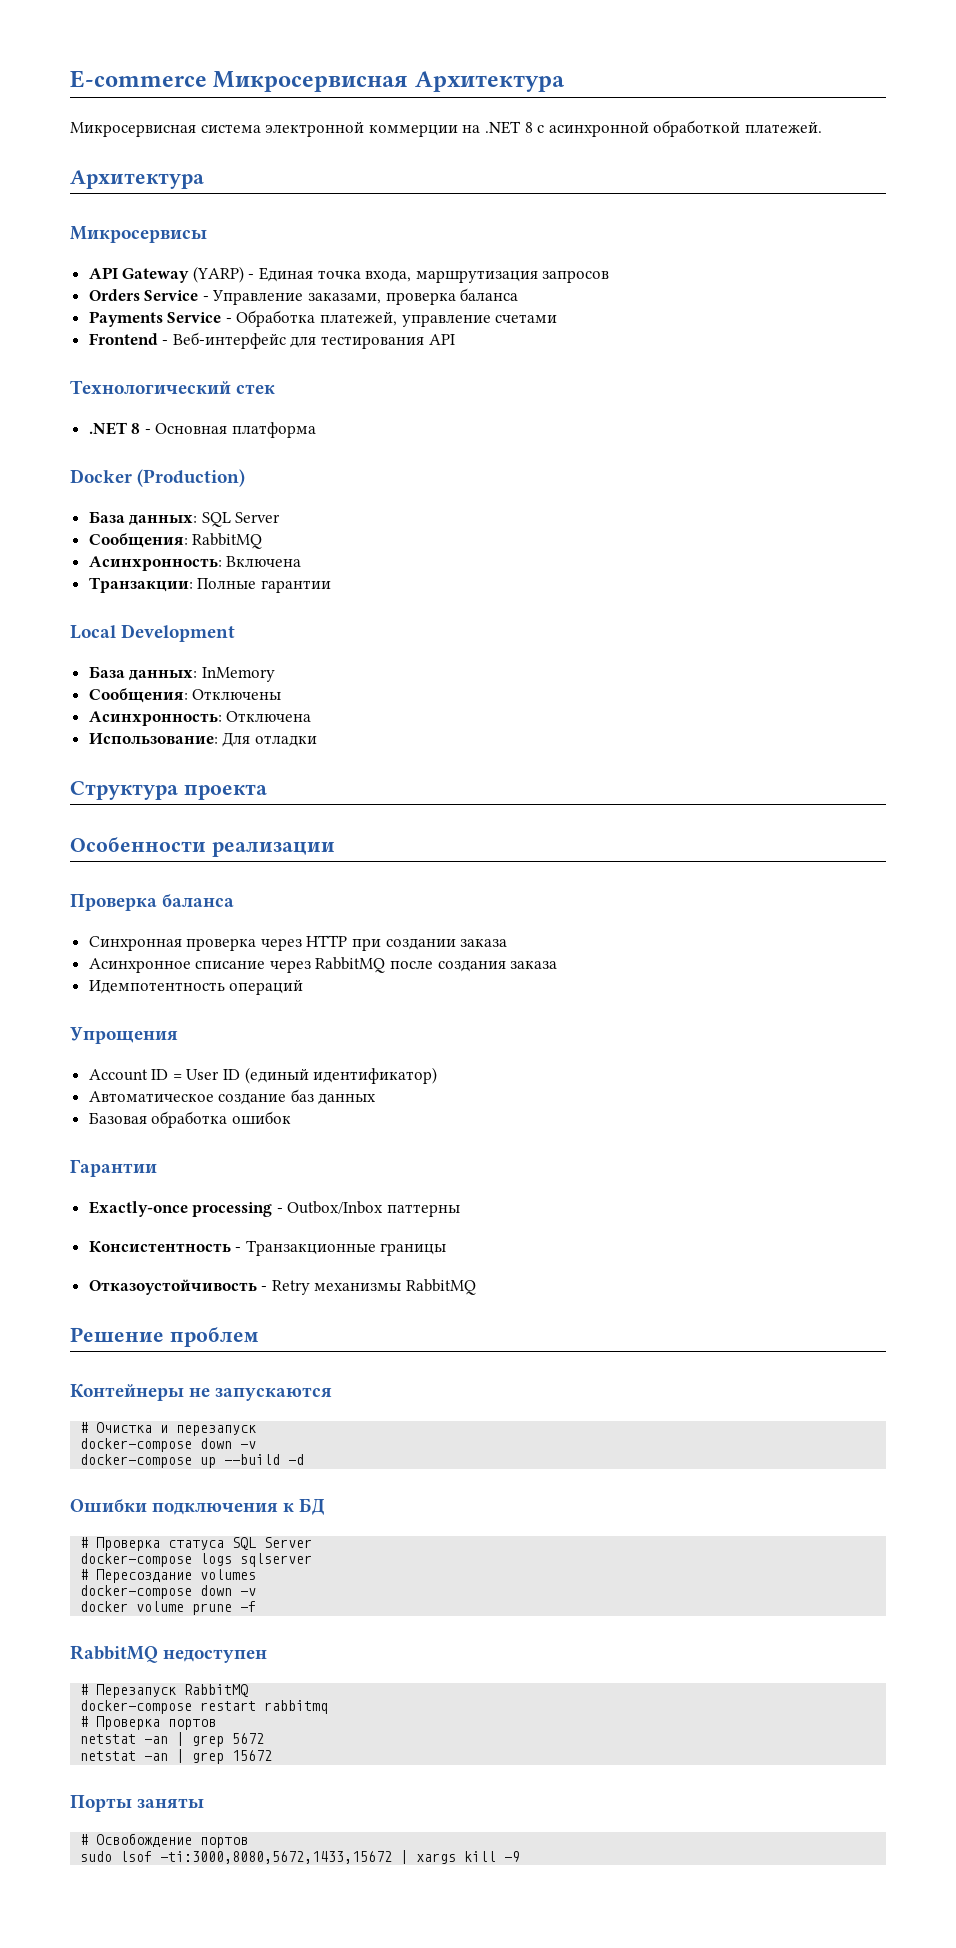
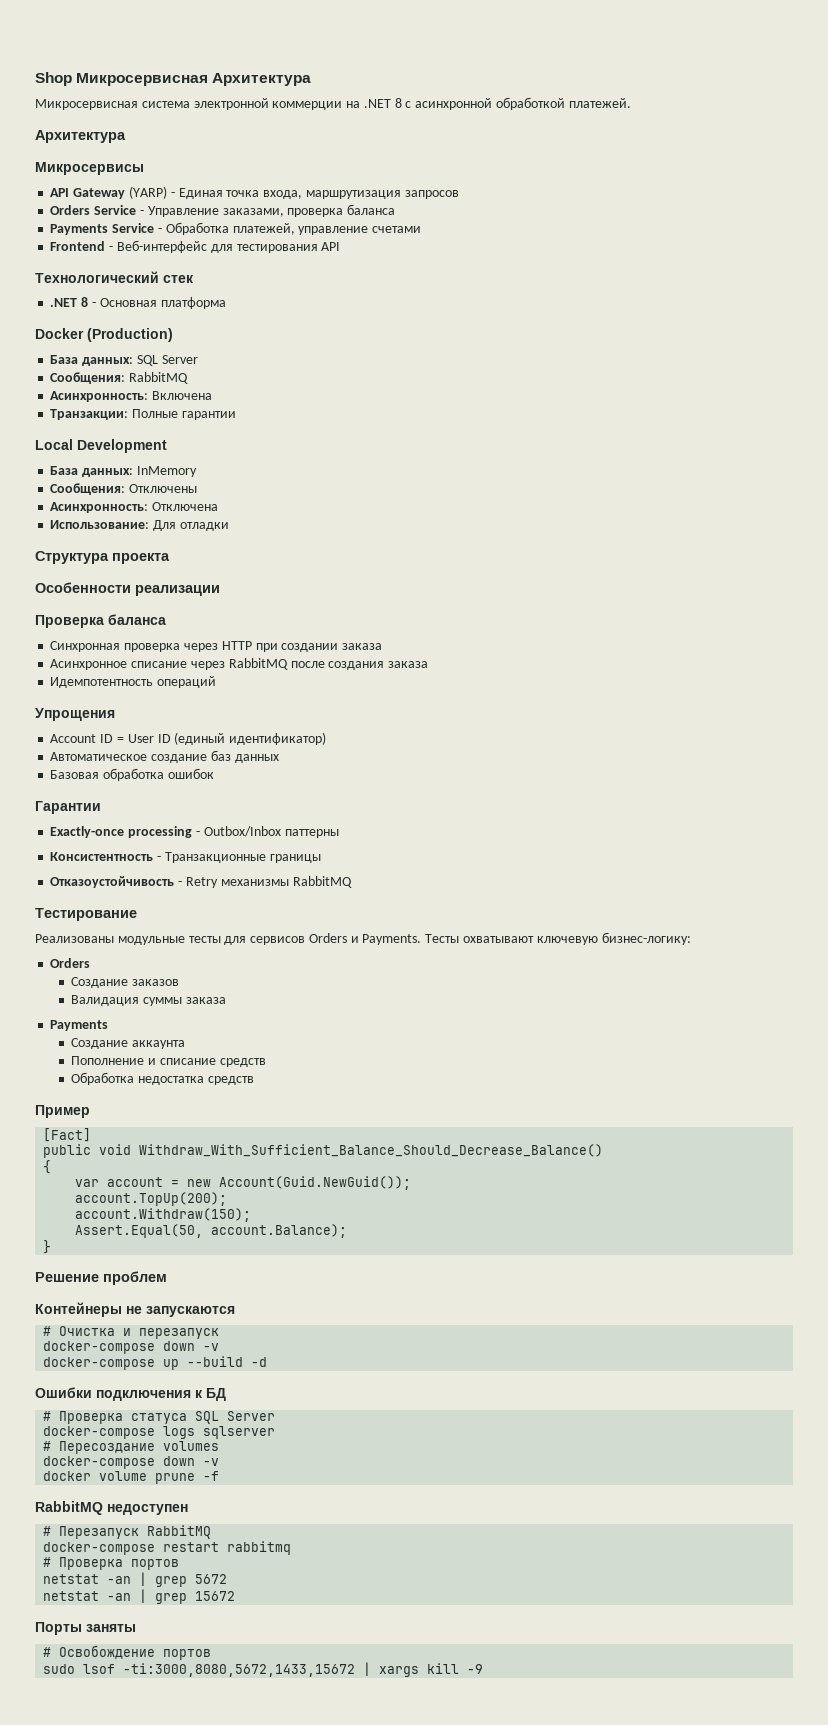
- E-commerce Микросервисная Архитектура
+ Shop Микросервисная Архитектура
+ Тестирование
+ Реализованы модульные тесты для сервисов Orders и Payments. Тесты охватывают ключевую бизнес-логику:
+ Orders
+ Создание заказов
+ Валидация суммы заказа
+ Payments
+ Создание аккаунта
+ Пополнение и списание средств
+ Обработка недостатка средств
+ Пример
+ [Fact]
+ public void Withdraw_With_Sufficient_Balance_Should_Decrease_Balance()
+ {
+ var account = new Account(Guid.NewGuid());
+ account.TopUp(200);
+ account.Withdraw(150);
+ Assert.Equal(50, account.Balance);
+ }

